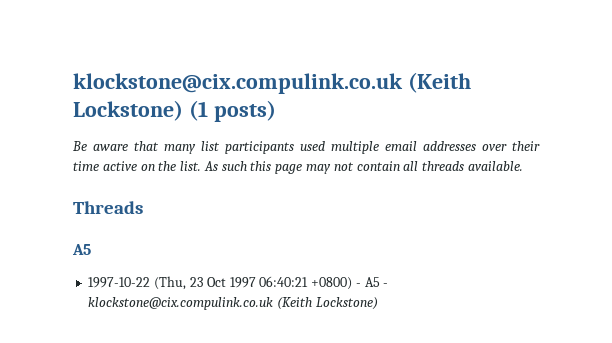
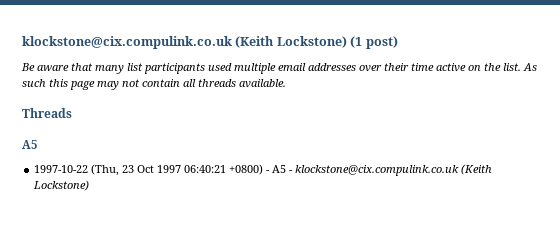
- klockstone@cix.compulink.co.uk (Keith Lockstone) (1 posts)
+ klockstone@cix.compulink.co.uk (Keith Lockstone) (1 post)

